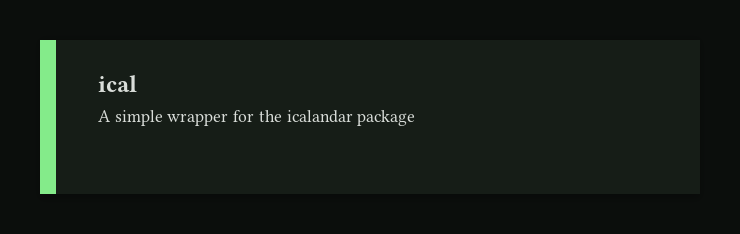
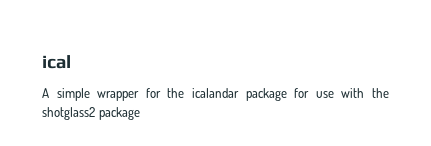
- A simple wrapper for the icalandar package
+ A simple wrapper for the icalandar package for use with the shotglass2 package

